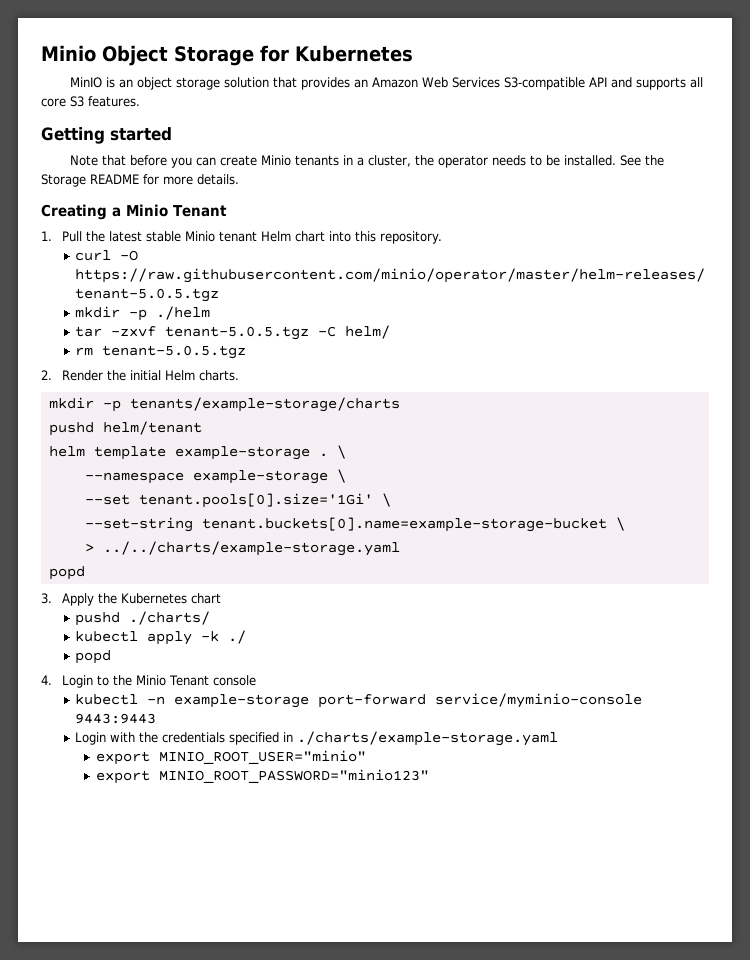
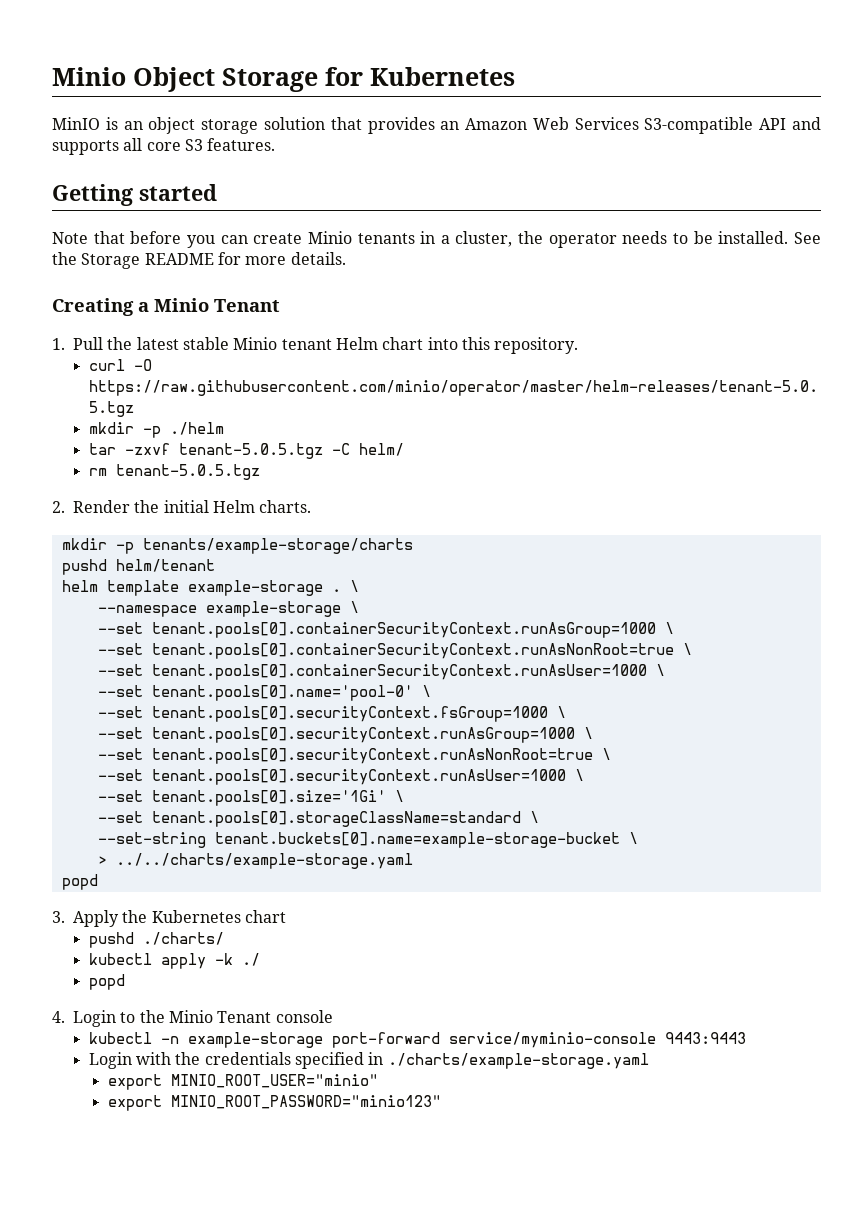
+ --set tenant.pools[0].containerSecurityContext.runAsGroup=1000 \
+ --set tenant.pools[0].containerSecurityContext.runAsNonRoot=true \
+ --set tenant.pools[0].containerSecurityContext.runAsUser=1000 \
+ --set tenant.pools[0].name='pool-0' \
+ --set tenant.pools[0].securityContext.fsGroup=1000 \
+ --set tenant.pools[0].securityContext.runAsGroup=1000 \
+ --set tenant.pools[0].securityContext.runAsNonRoot=true \
+ --set tenant.pools[0].securityContext.runAsUser=1000 \
+ --set tenant.pools[0].storageClassName=standard \

